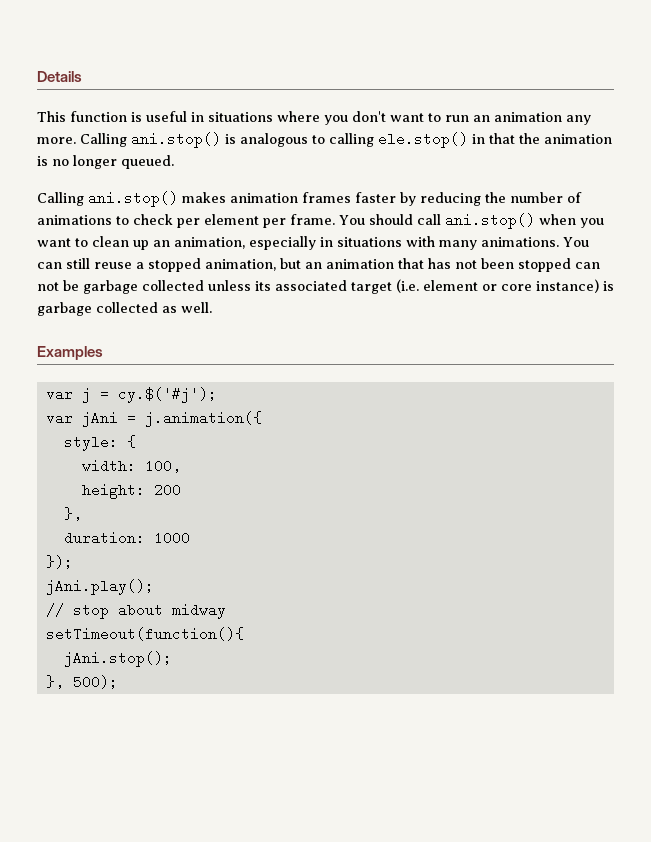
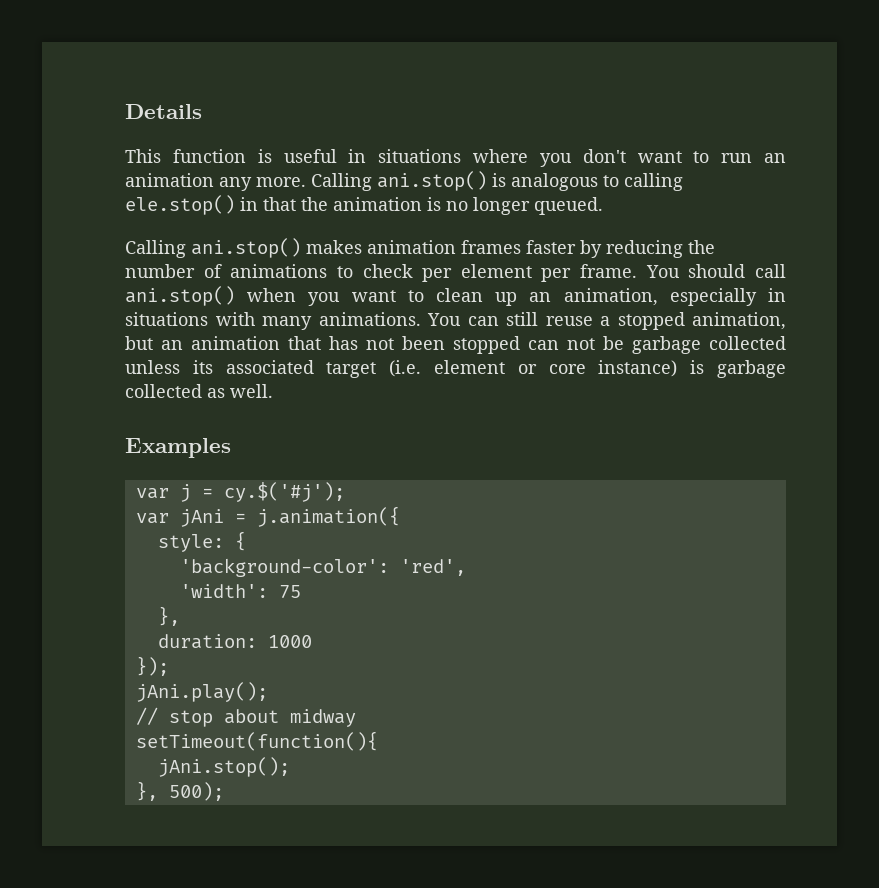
- width: 100,
- height: 200
+ 'background-color': 'red',
+ 'width': 75

